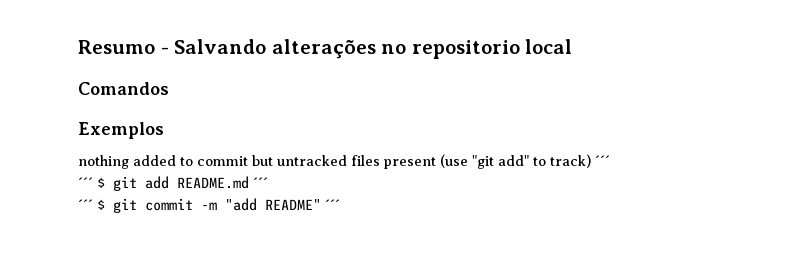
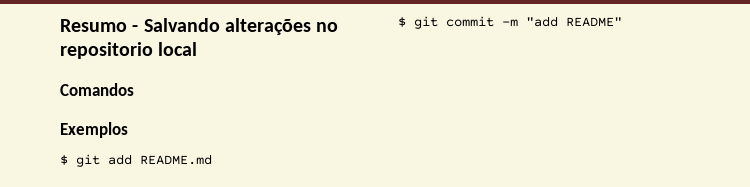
- nothing added to commit but untracked files present (use "git add" to track) ´´´
- ´´´ $ git add README.md ´´´
- ´´´ $ git commit -m "add README" ´´´
+ $ git add README.md
+ $ git commit -m "add README"

